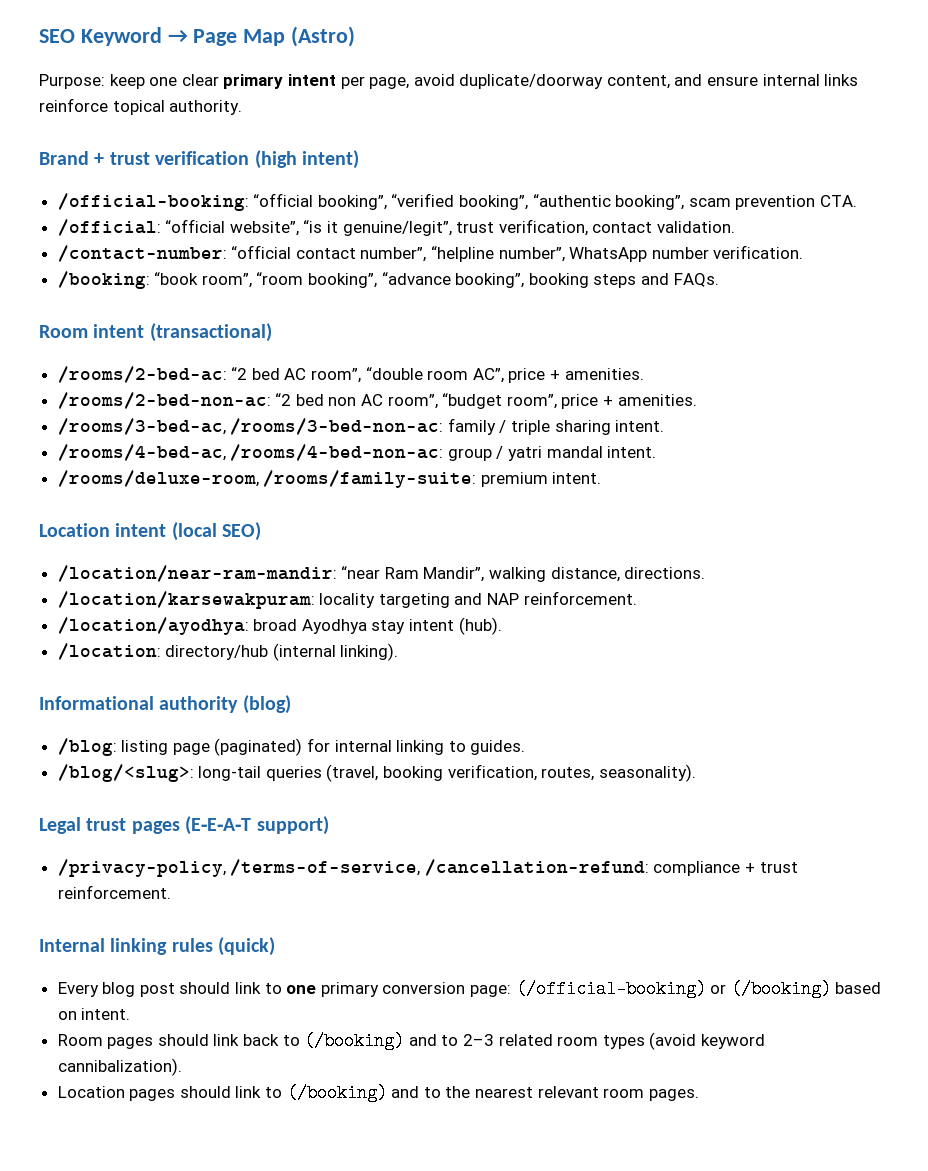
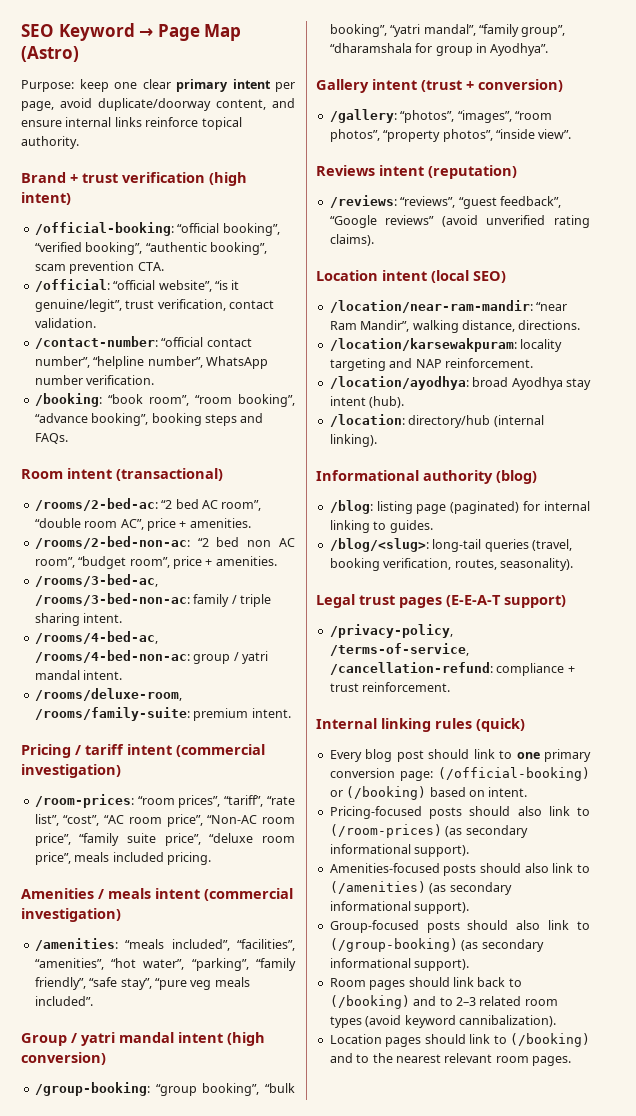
+ Pricing / tariff intent (commercial investigation)
+ /room-prices: “room prices”, “tariff”, “rate list”, “cost”, “AC room price”, “Non‑AC room price”, “family suite price”, “deluxe room price”, meals included pricing.
+ Amenities / meals intent (commercial investigation)
+ /amenities: “meals included”, “facilities”, “amenities”, “hot water”, “parking”, “family friendly”, “safe stay”, “pure veg meals included”.
+ Group / yatri mandal intent (high conversion)
+ /group-booking: “group booking”, “bulk booking”, “yatri mandal”, “family group”, “dharamshala for group in Ayodhya”.
+ Gallery intent (trust + conversion)
+ /gallery: “photos”, “images”, “room photos”, “property photos”, “inside view”.
+ Reviews intent (reputation)
+ /reviews: “reviews”, “guest feedback”, “Google reviews” (avoid unverified rating claims).
+ Pricing-focused posts should also link to (/room-prices) (as secondary informational support).
+ Amenities-focused posts should also link to (/amenities) (as secondary informational support).
+ Group-focused posts should also link to (/group-booking) (as secondary informational support).

